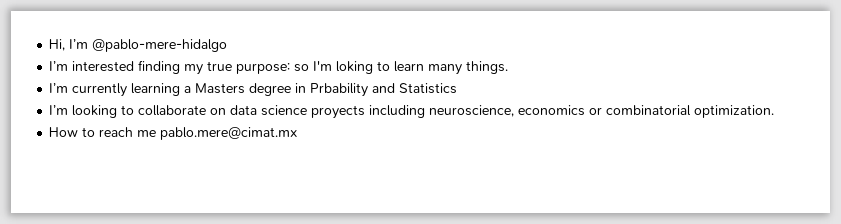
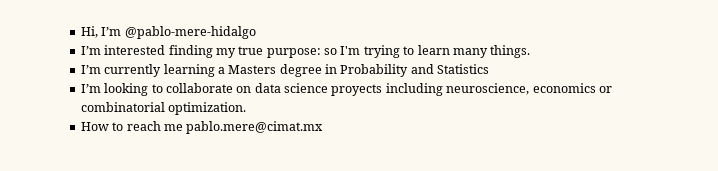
- I’m interested finding my true purpose: so I'm loking to learn many things.
+ I’m interested finding my true purpose: so I'm trying to learn many things.
- I’m currently learning a Masters degree in Prbability and Statistics
+ I’m currently learning a Masters degree in Probability and Statistics

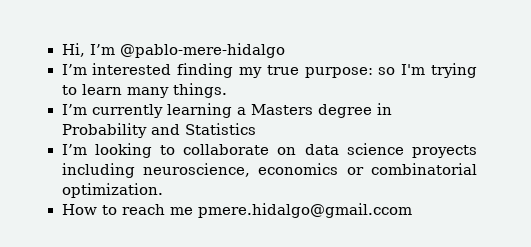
- How to reach me pablo.mere@cimat.mx
+ How to reach me pmere.hidalgo@gmail.ccom

